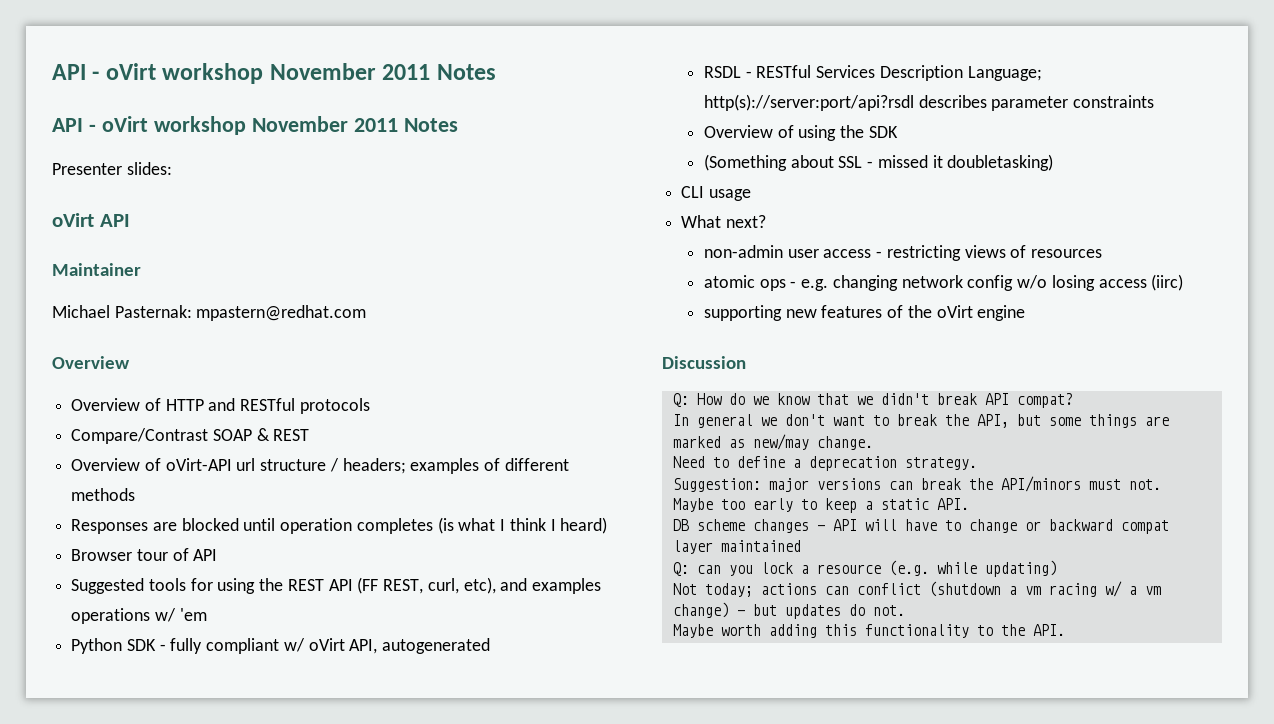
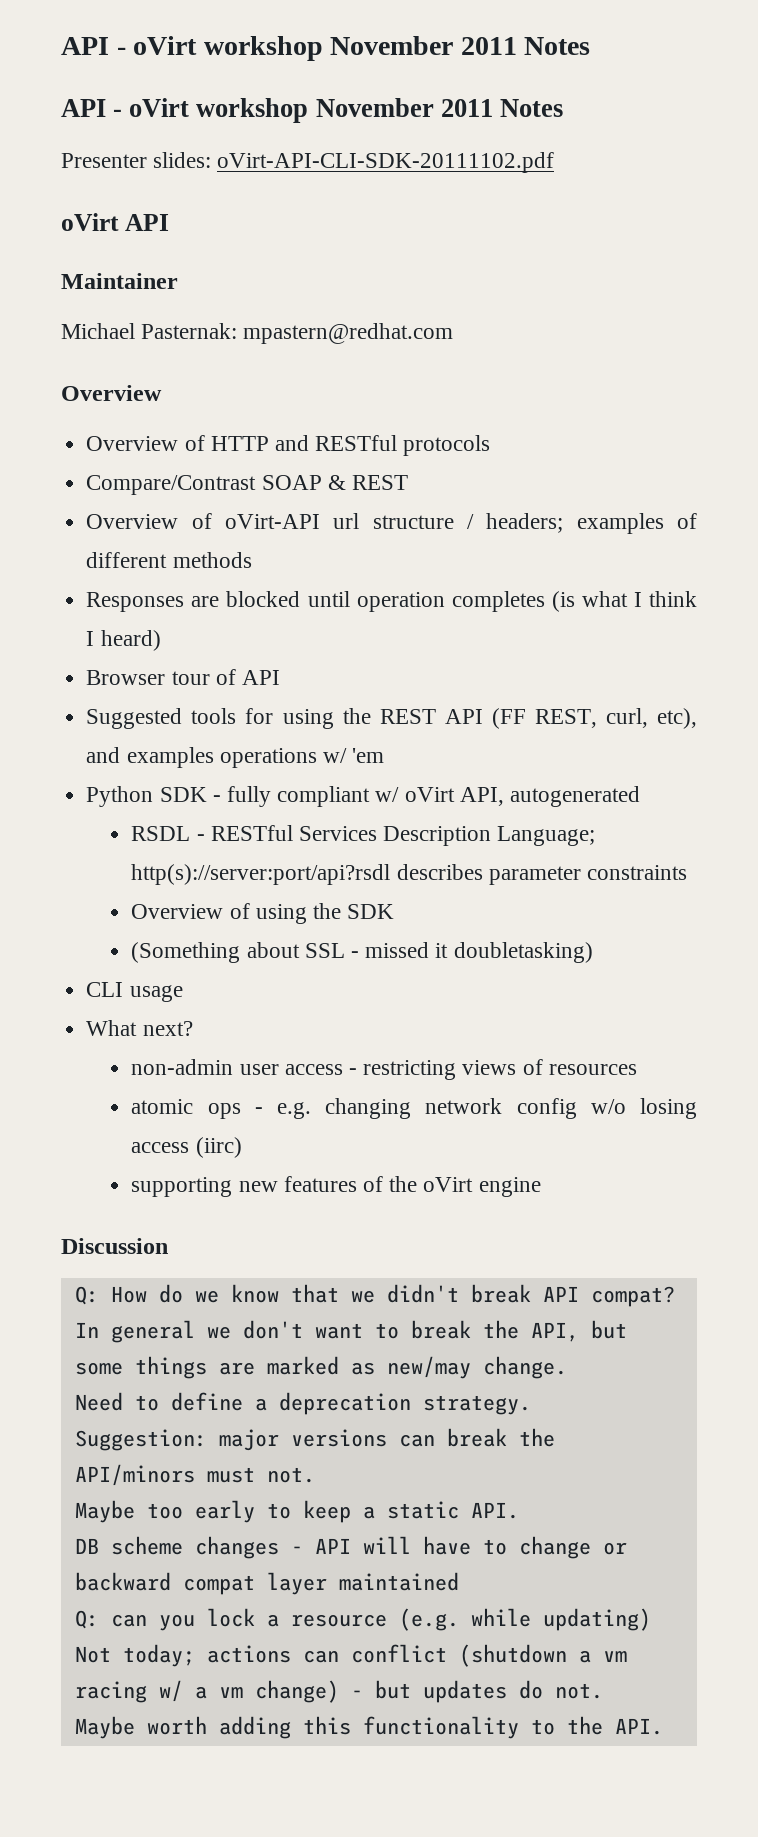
- Presenter slides:
+ Presenter slides: oVirt-API-CLI-SDK-20111102.pdf

